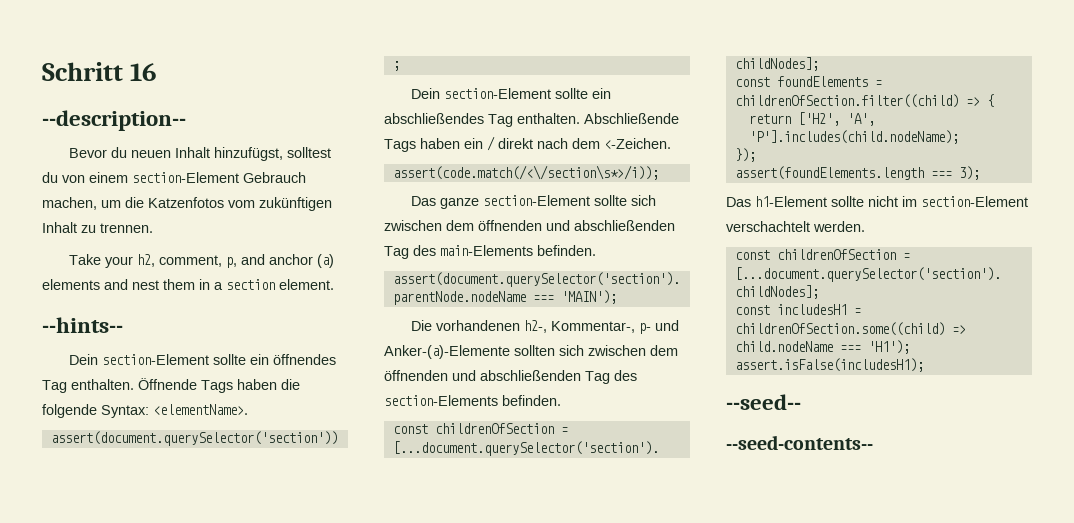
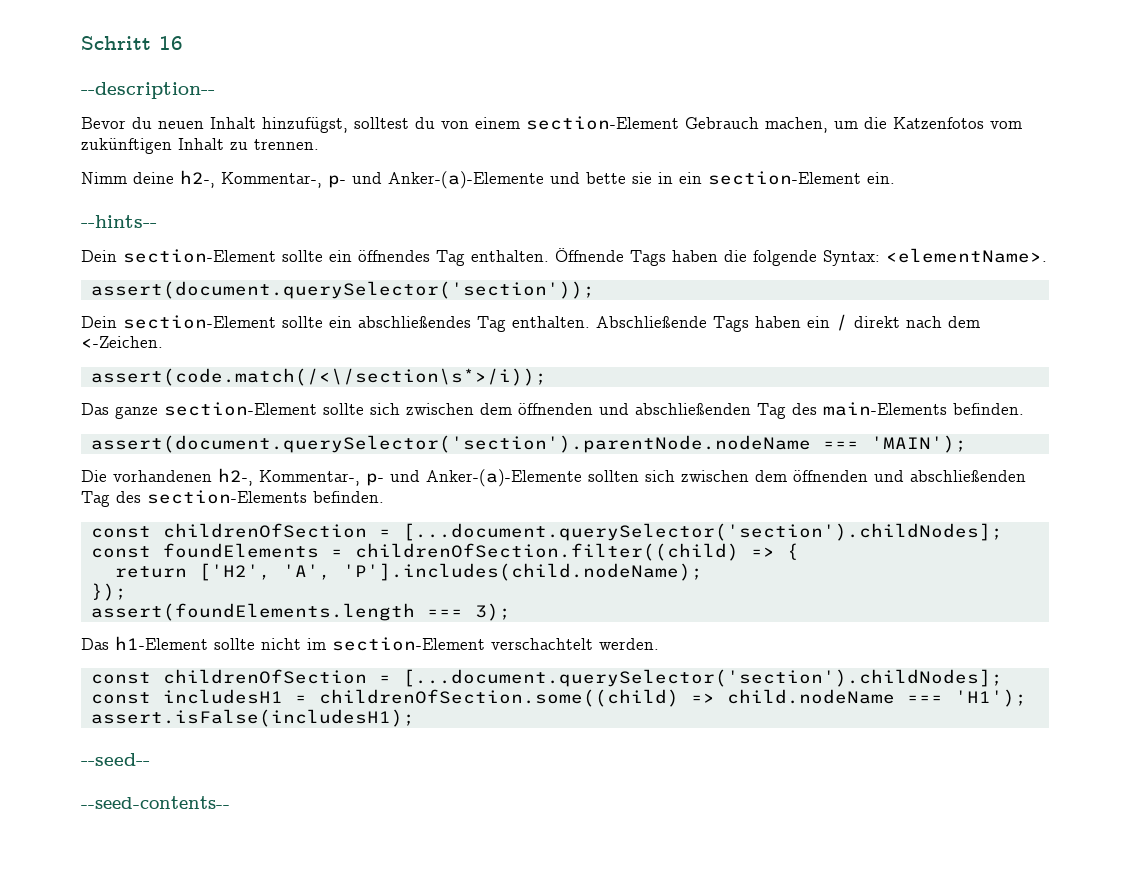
- Take your h2, comment, p, and anchor (a) elements and nest them in a section element.
+ Nimm deine h2-, Kommentar-, p- und Anker-(a)-Elemente und bette sie in ein section-Element ein.

